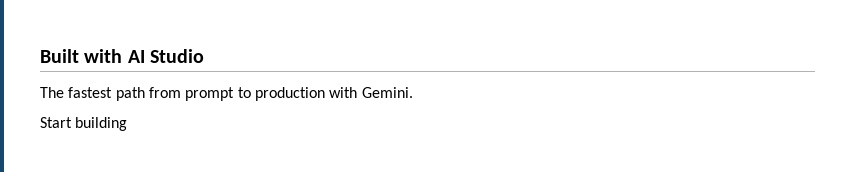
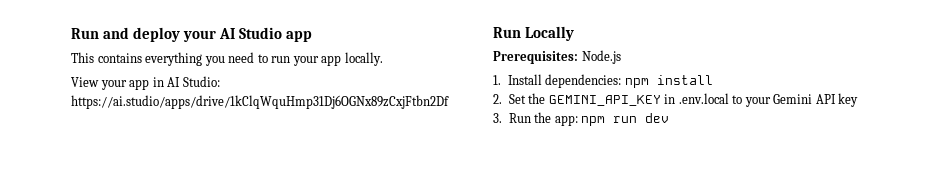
- Built with AI Studio
- The fastest path from prompt to production with Gemini.
- Start building
+ Run and deploy your AI Studio app
+ This contains everything you need to run your app locally.
+ View your app in AI Studio: https://ai.studio/apps/drive/1kClqWquHmp31Dj6OGNx89zCxjFtbn2Df
+ Run Locally
+ Prerequisites: Node.js
+ 1. Install dependencies: npm install
+ 2. Set the GEMINI_API_KEY in .env.local to your Gemini API key
+ 3. Run the app: npm run dev

